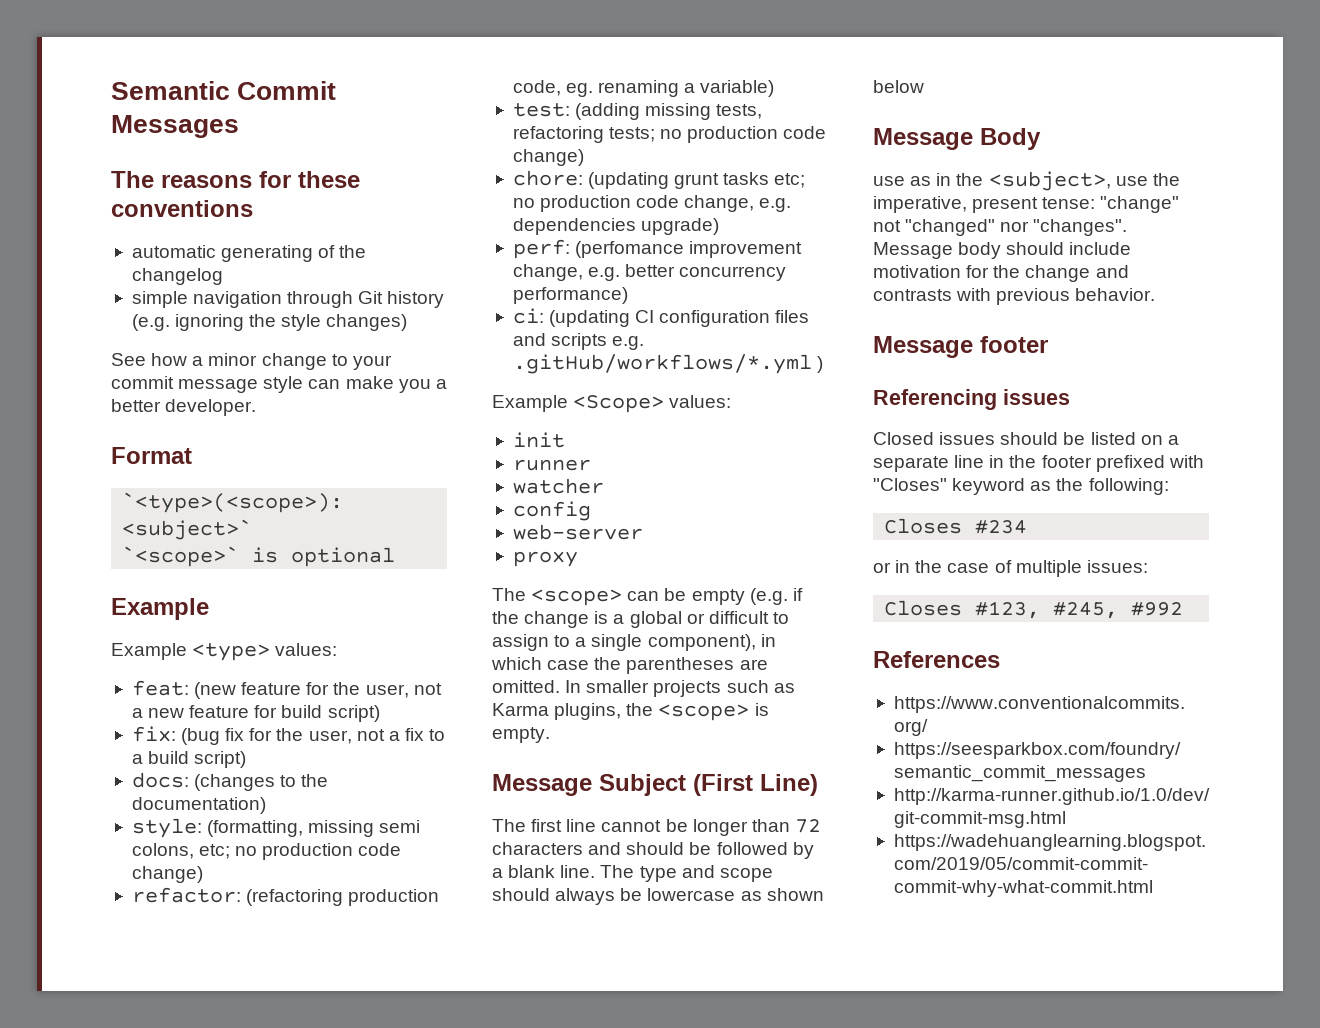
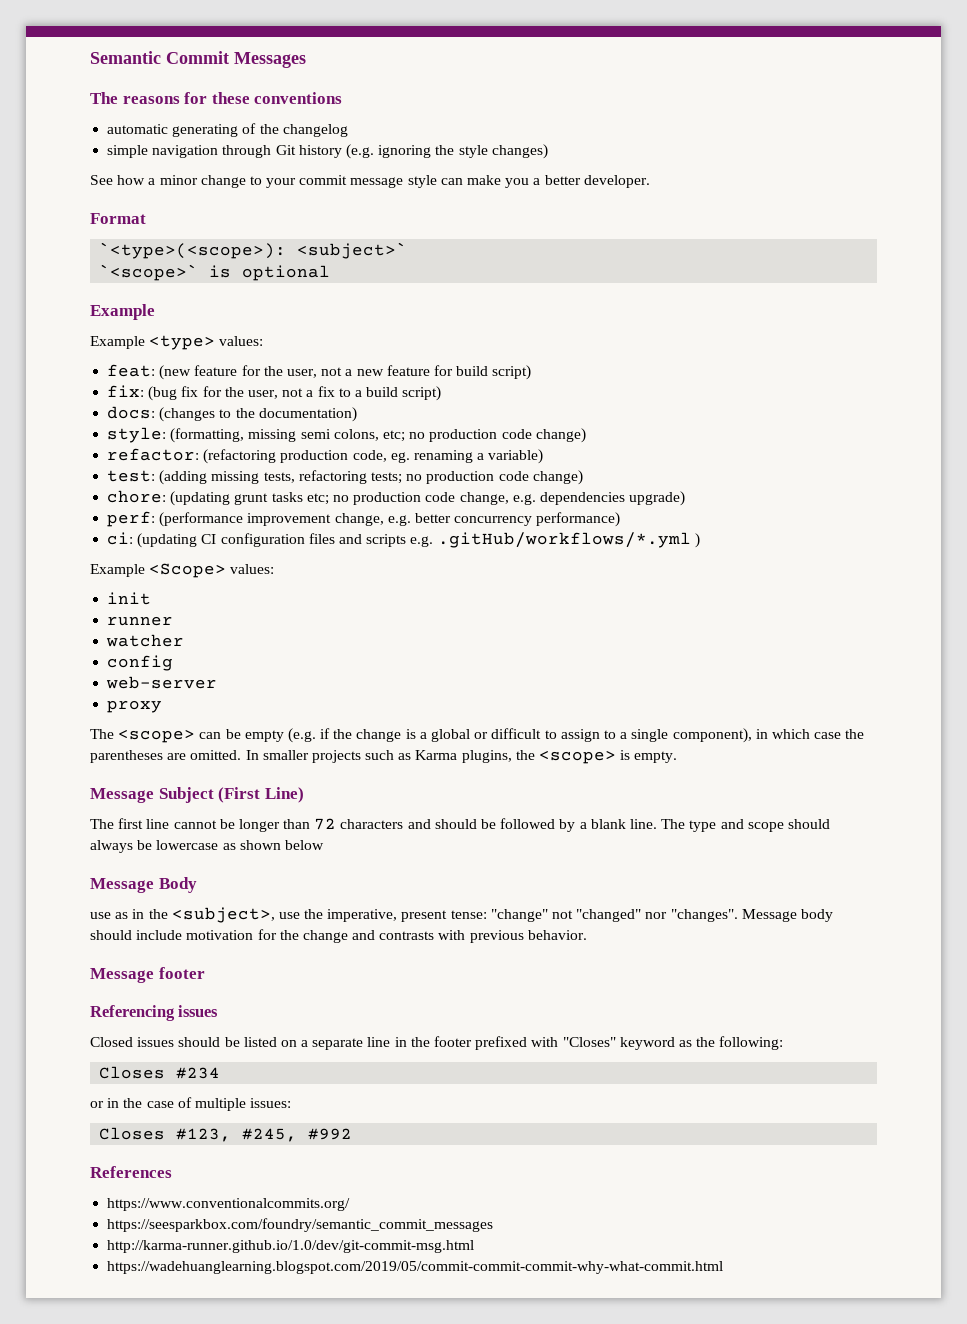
- perf: (perfomance improvement change, e.g. better concurrency performance)
+ perf: (performance improvement change, e.g. better concurrency performance)

